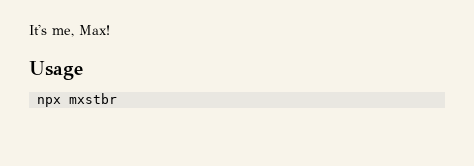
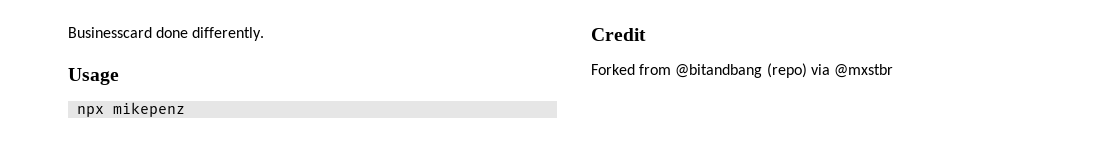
- It's me, Max!
+ Businesscard done differently.
- npx mxstbr
+ npx mikepenz
+ Credit
+ Forked from @bitandbang (repo) via @mxstbr

